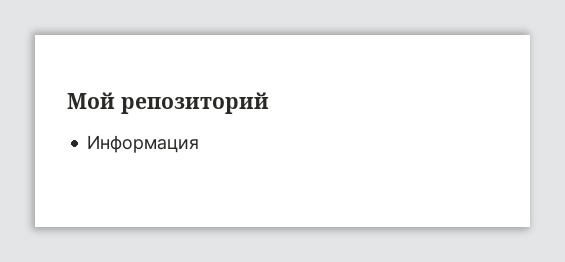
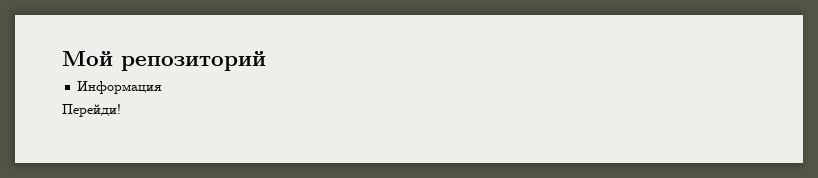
+ Перейди!

